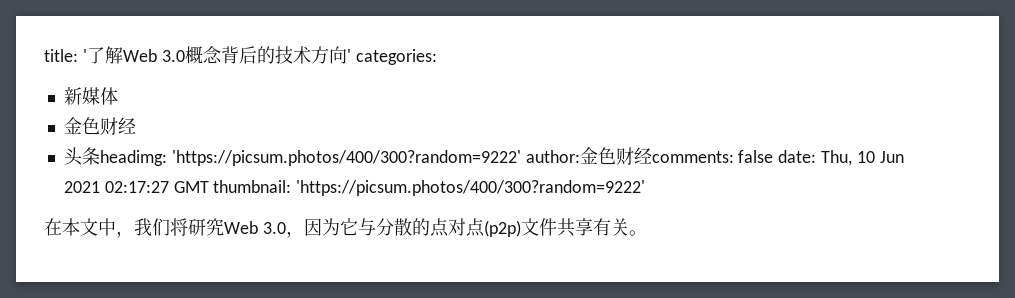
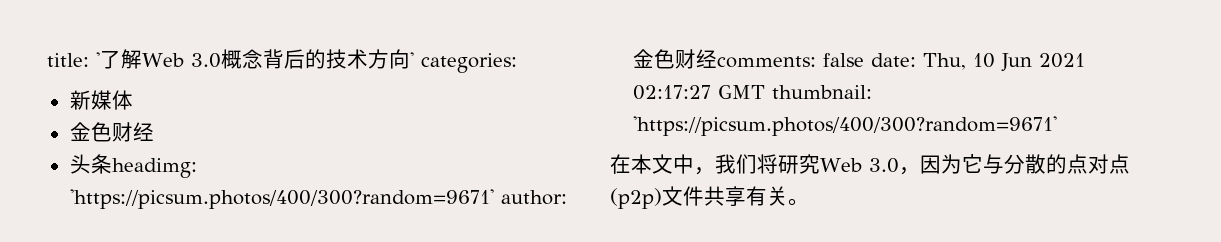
- 头条headimg: 'https://picsum.photos/400/300?random=9222' author:金色财经comments: false date: Thu, 10 Jun 2021 02:17:27 GMT thumbnail: 'https://picsum.photos/400/300?random=9222'
+ 头条headimg: 'https://picsum.photos/400/300?random=9671' author:金色财经comments: false date: Thu, 10 Jun 2021 02:17:27 GMT thumbnail: 'https://picsum.photos/400/300?random=9671'

